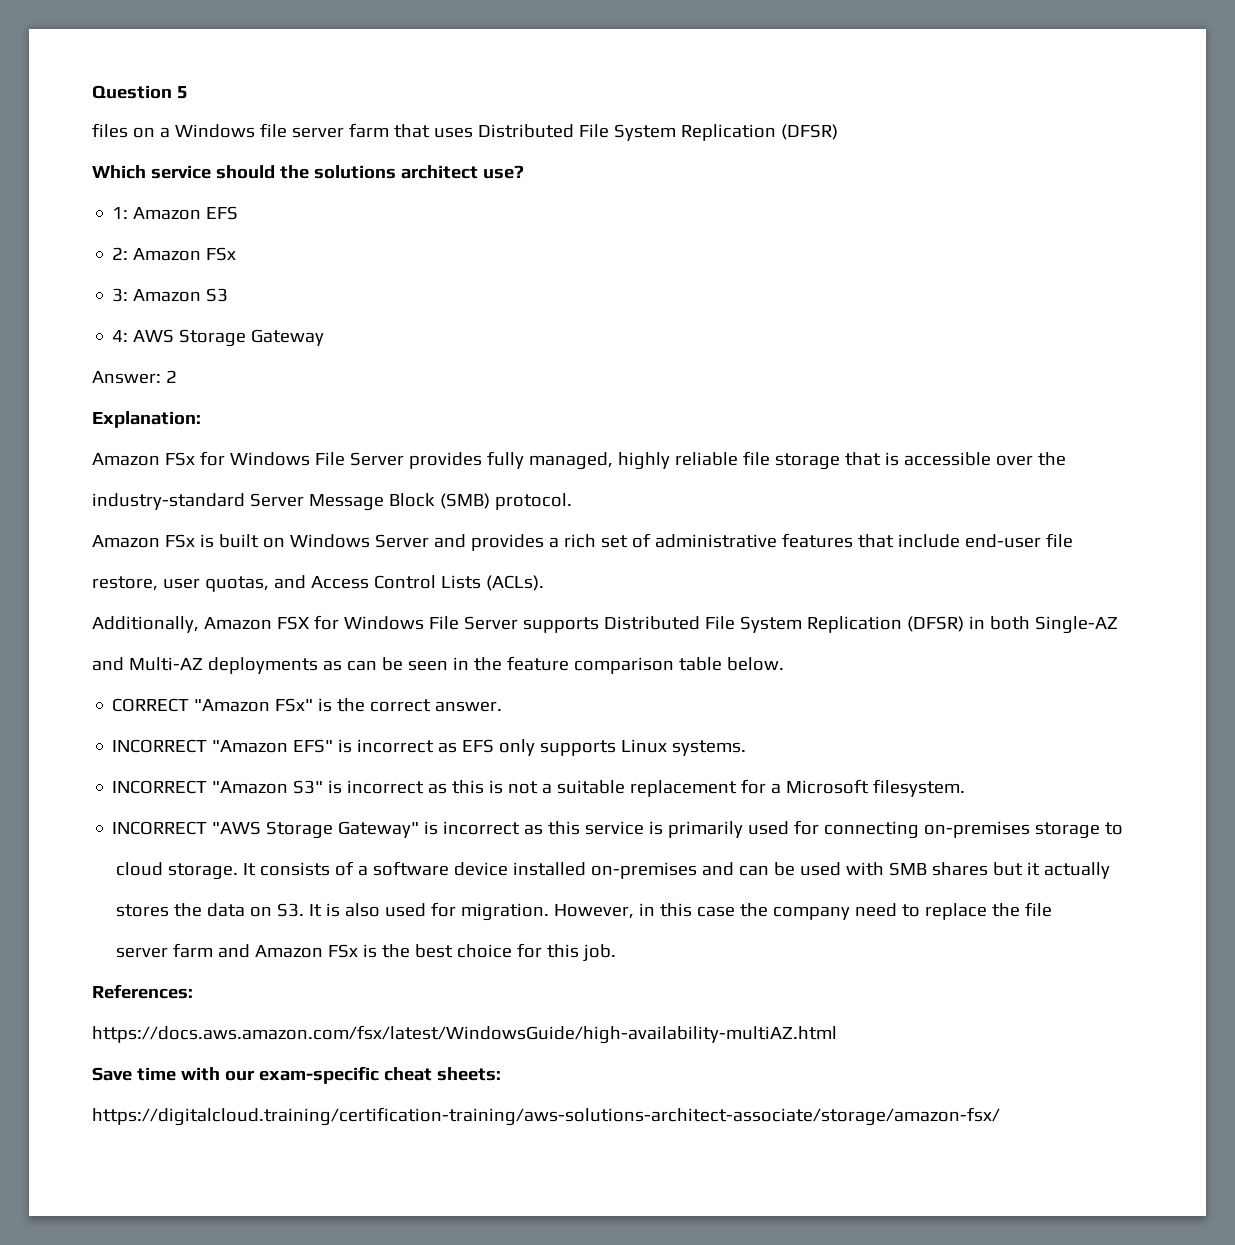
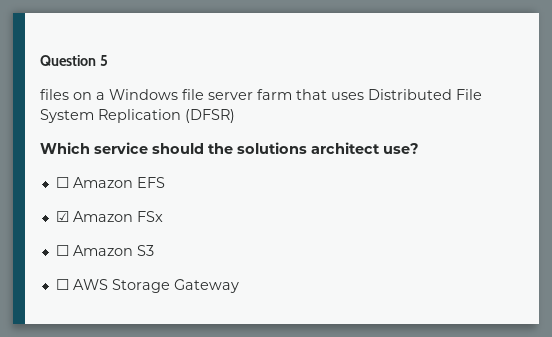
- 1: Amazon EFS
+ ☐ Amazon EFS
- 2: Amazon FSx
+ ☑ Amazon FSx
- 3: Amazon S3
+ ☐ Amazon S3
- 4: AWS Storage Gateway
+ ☐ AWS Storage Gateway
- Answer: 2
- Explanation:
- Amazon FSx for Windows File Server provides fully managed, highly reliable file storage that is accessible over the
- industry-standard Server Message Block (SMB) protocol.
- Amazon FSx is built on Windows Server and provides a rich set of administrative features that include end-user file
- restore, user quotas, and Access Control Lists (ACLs).
- Additionally, Amazon FSX for Windows File Server supports Distributed File System Replication (DFSR) in both Single-AZ
- and Multi-AZ deployments as can be seen in the feature comparison table below.
- CORRECT "Amazon FSx" is the correct answer.
- INCORRECT "Amazon EFS" is incorrect as EFS only supports Linux systems.
- INCORRECT "Amazon S3" is incorrect as this is not a suitable replacement for a Microsoft filesystem.
- INCORRECT "AWS Storage Gateway" is incorrect as this service is primarily used for connecting on-premises storage to
- cloud storage. It consists of a software device installed on-premises and can be used with SMB shares but it actually
- stores the data on S3. It is also used for migration. However, in this case the company need to replace the file
- server farm and Amazon FSx is the best choice for this job.
- References:
- https://docs.aws.amazon.com/fsx/latest/WindowsGuide/high-availability-multiAZ.html
- Save time with our exam-specific cheat sheets:
- https://digitalcloud.training/certification-training/aws-solutions-architect-associate/storage/amazon-fsx/

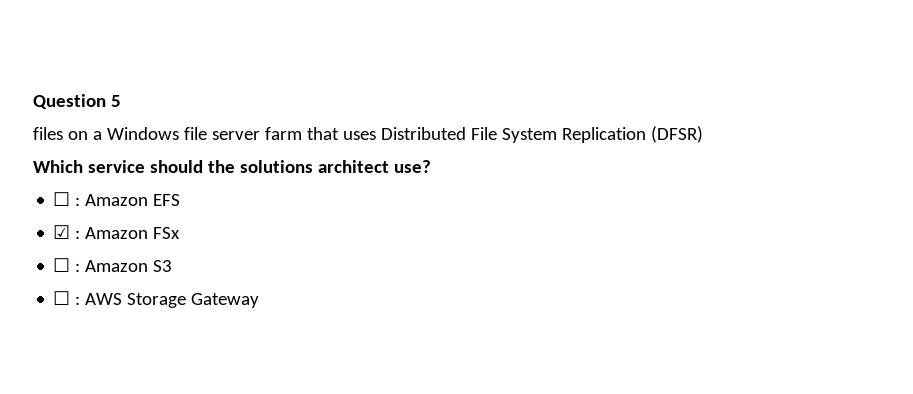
- ☐ Amazon EFS
+ ☐ : Amazon EFS
- ☑ Amazon FSx
+ ☑ : Amazon FSx
- ☐ Amazon S3
+ ☐ : Amazon S3
- ☐ AWS Storage Gateway
+ ☐ : AWS Storage Gateway

